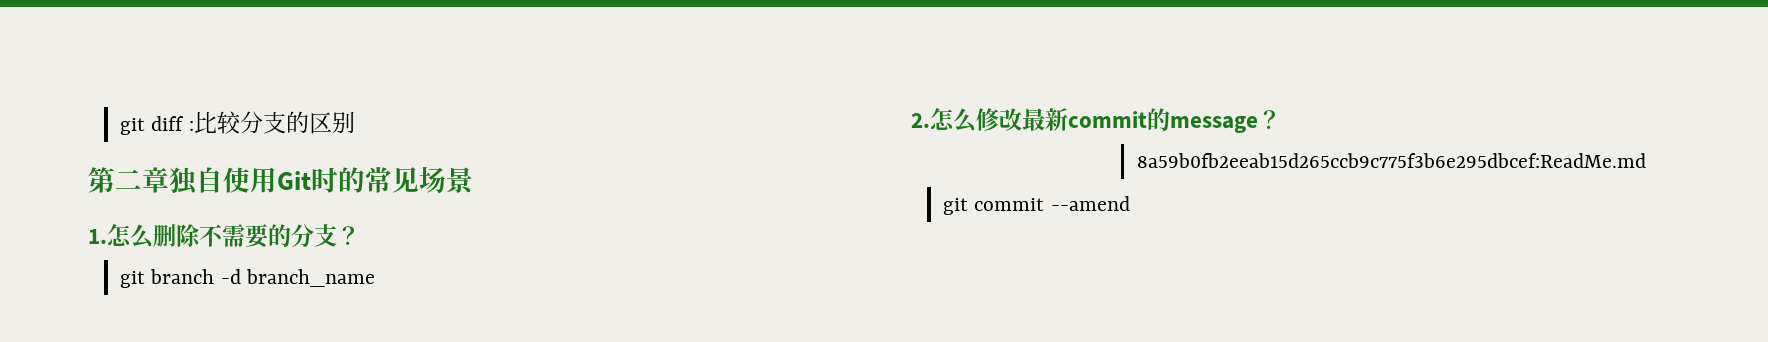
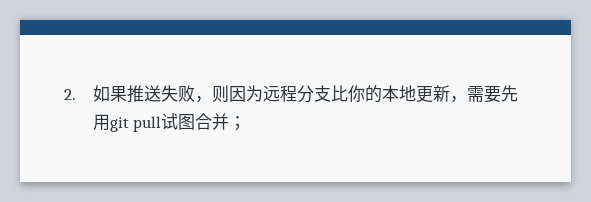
- git diff :比较分支的区别
- 第二章独自使用Git时的常见场景
- 1.怎么删除不需要的分支？
- git branch -d branch_name
- 2.怎么修改最新commit的message？
- 8a59b0fb2eeab15d265ccb9c775f3b6e295dbcef:ReadMe.md
- git commit --amend
+ 2.如果推送失败，则因为远程分支比你的本地更新，需要先用git pull试图合并；

